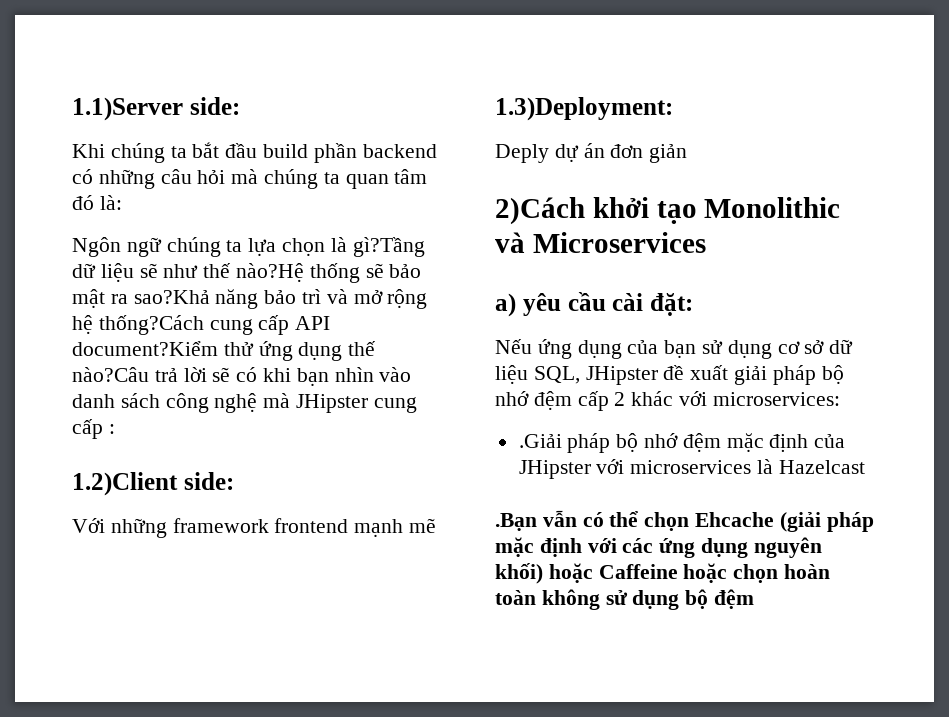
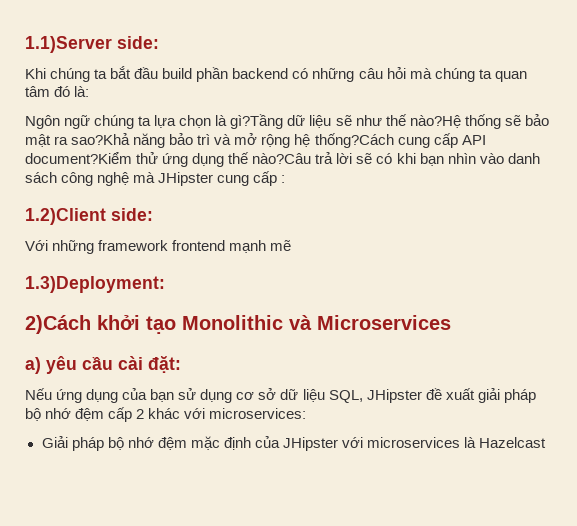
- Deply dự án đơn giản
- .Giải pháp bộ nhớ đệm mặc định của JHipster với microservices là Hazelcast
+ Giải pháp bộ nhớ đệm mặc định của JHipster với microservices là Hazelcast
- .Bạn vẫn có thể chọn Ehcache (giải pháp mặc định với các ứng dụng nguyên khối) hoặc Caffeine hoặc chọn hoàn toàn không sử dụng bộ đệm

